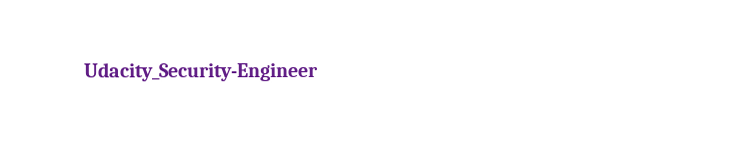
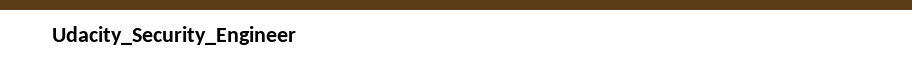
- Udacity_Security-Engineer
+ Udacity_Security_Engineer

